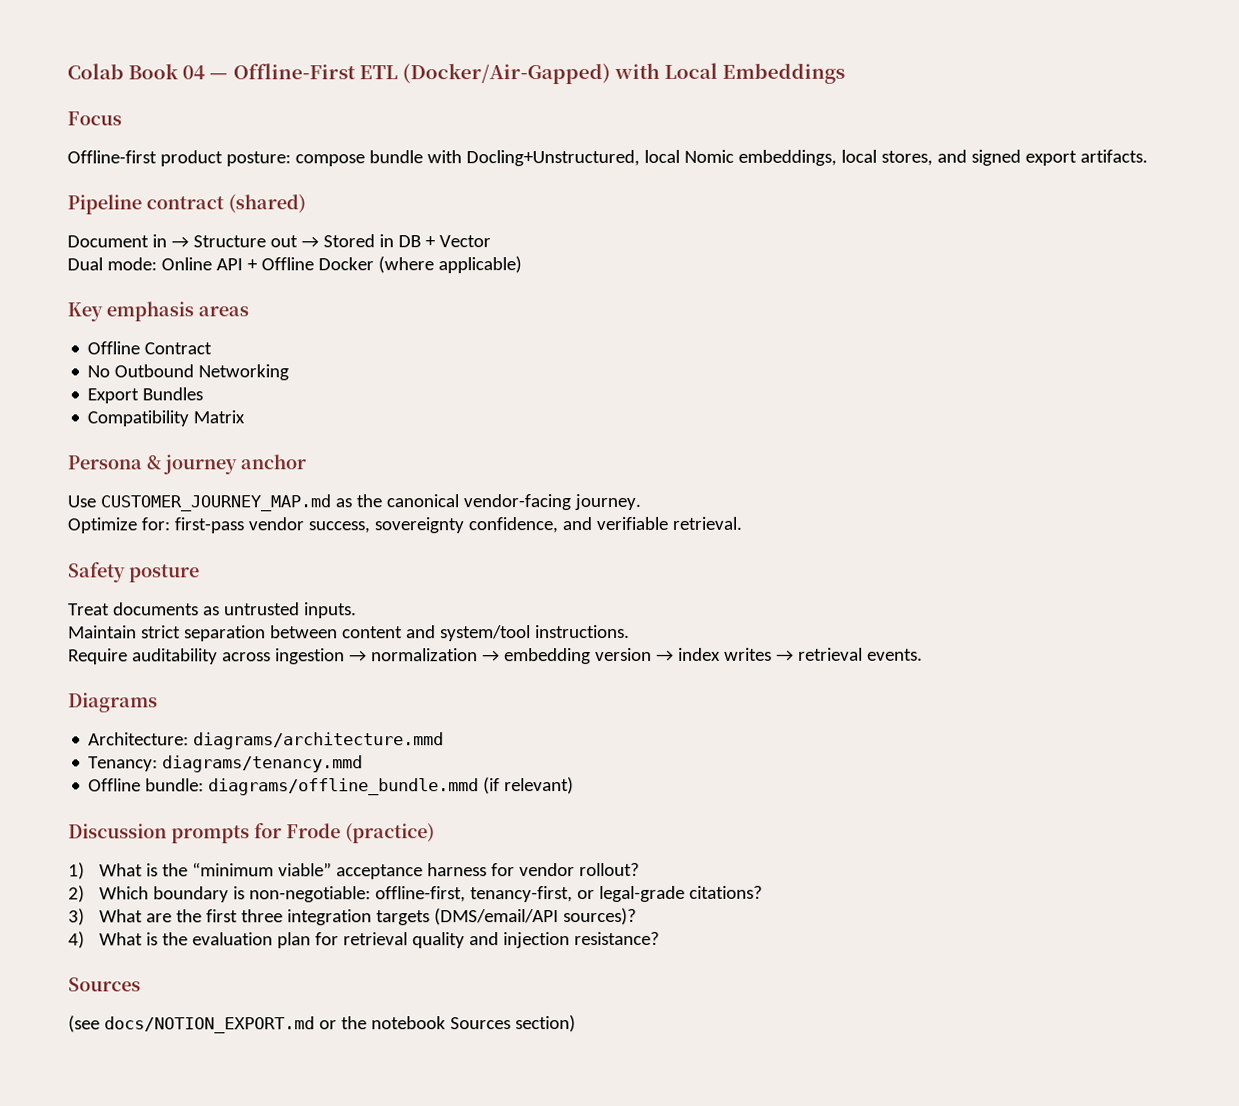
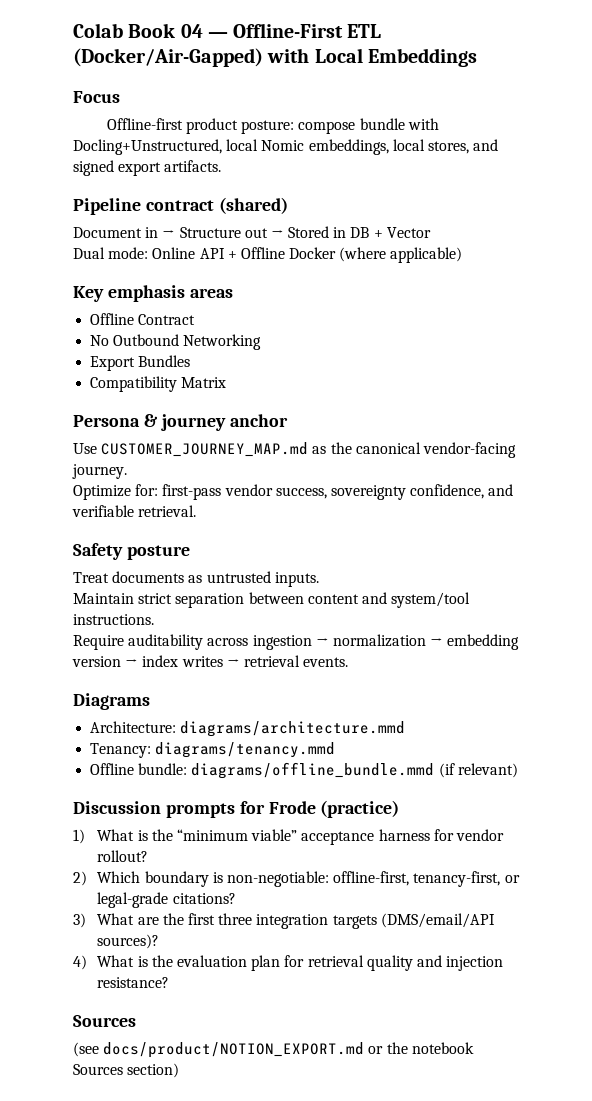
- (see docs/NOTION_EXPORT.md or the notebook Sources section)
+ (see docs/product/NOTION_EXPORT.md or the notebook Sources section)

